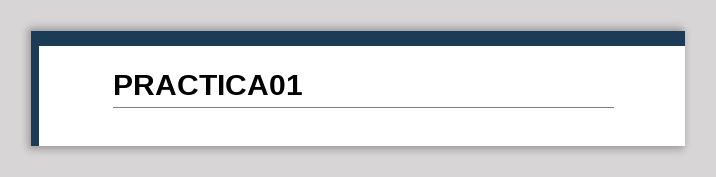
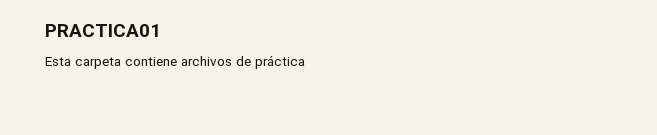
+ Esta carpeta contiene archivos de práctica

